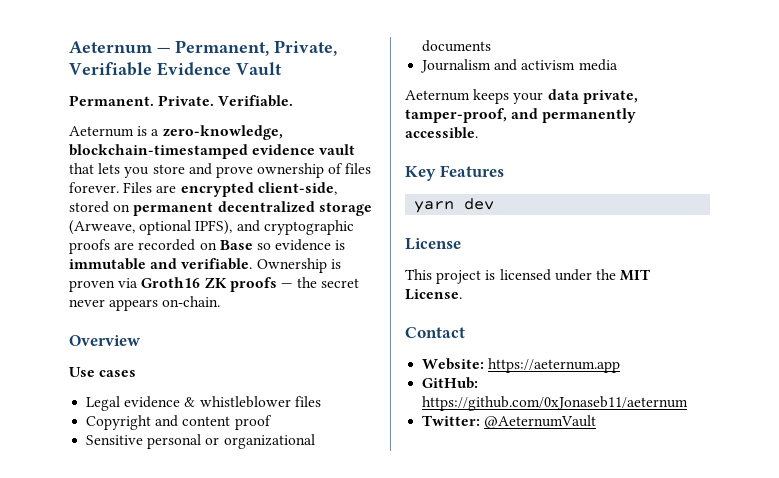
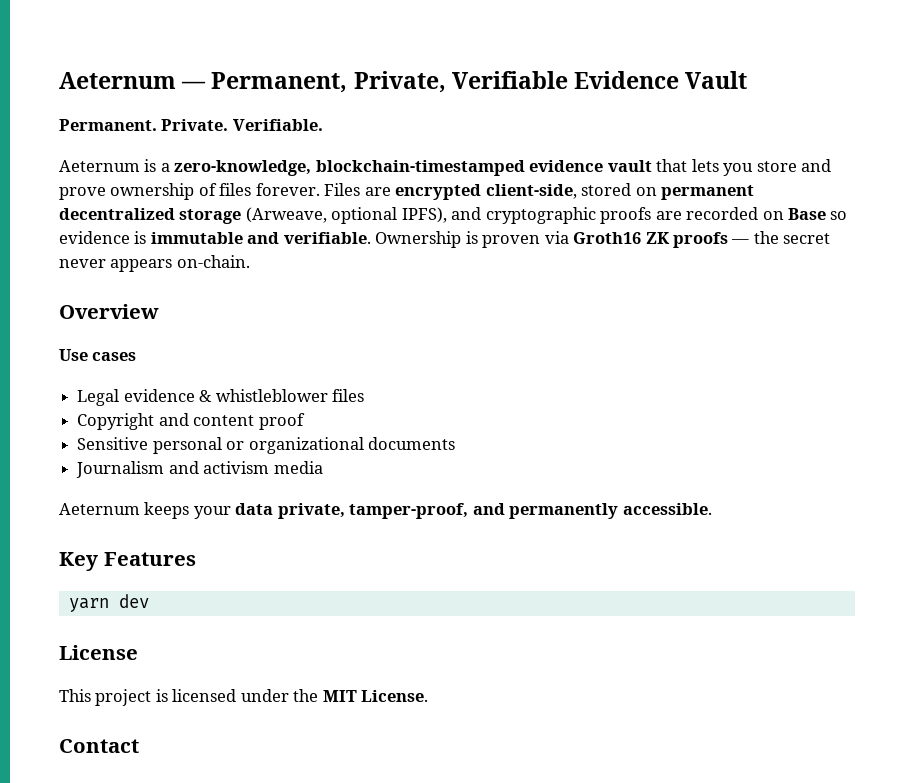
- Website: https://aeternum.app
- GitHub: https://github.com/0xJonaseb11/aeternum
- Twitter: @AeternumVault

